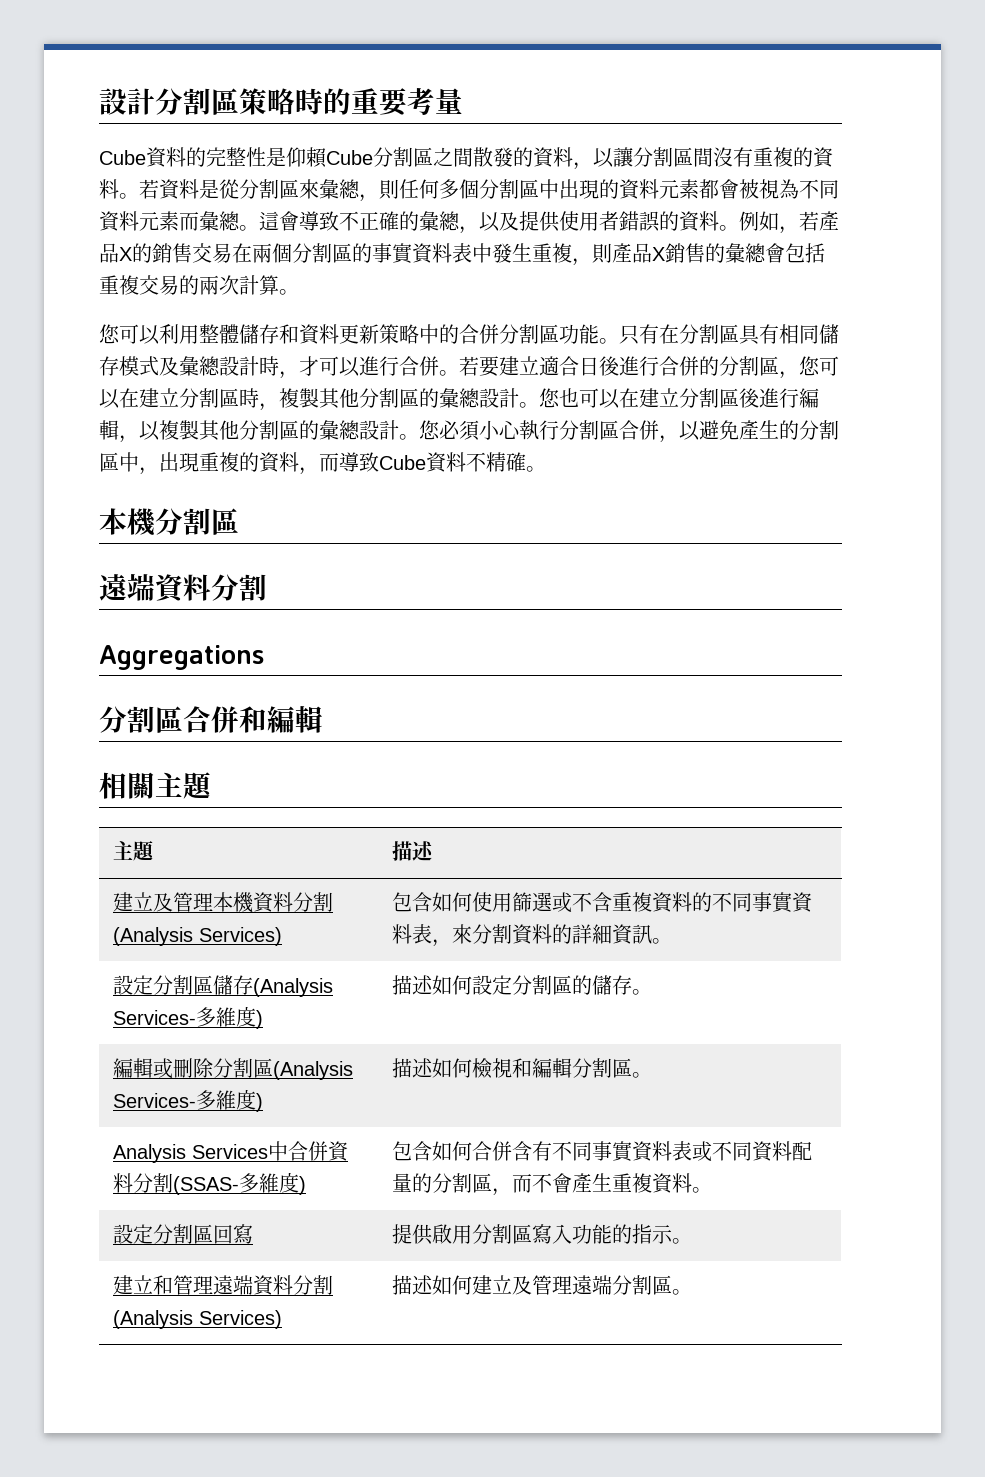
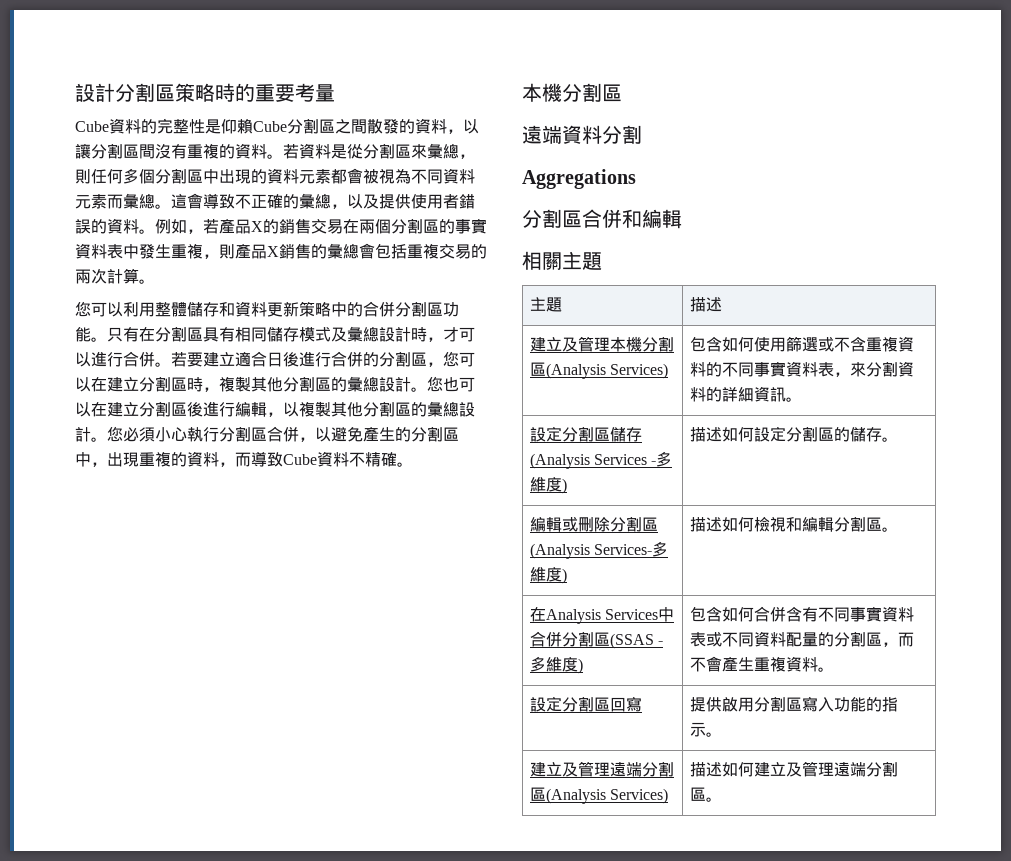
- 建立及管理本機資料分割(Analysis Services) | 包含如何使用篩選或不含重複資料的不同事實資料表，來分割資料的詳細資訊。
+ 建立及管理本機分割區(Analysis Services) | 包含如何使用篩選或不含重複資料的不同事實資料表，來分割資料的詳細資訊。
- 設定分割區儲存(Analysis Services-多維度) | 描述如何設定分割區的儲存。
+ 設定分割區儲存(Analysis Services -多維度) | 描述如何設定分割區的儲存。
- Analysis Services中合併資料分割(SSAS-多維度) | 包含如何合併含有不同事實資料表或不同資料配量的分割區，而不會產生重複資料。
+ 在Analysis Services中合併分割區(SSAS -多維度) | 包含如何合併含有不同事實資料表或不同資料配量的分割區，而不會產生重複資料。
- 建立和管理遠端資料分割(Analysis Services) | 描述如何建立及管理遠端分割區。
+ 建立及管理遠端分割區(Analysis Services) | 描述如何建立及管理遠端分割區。

